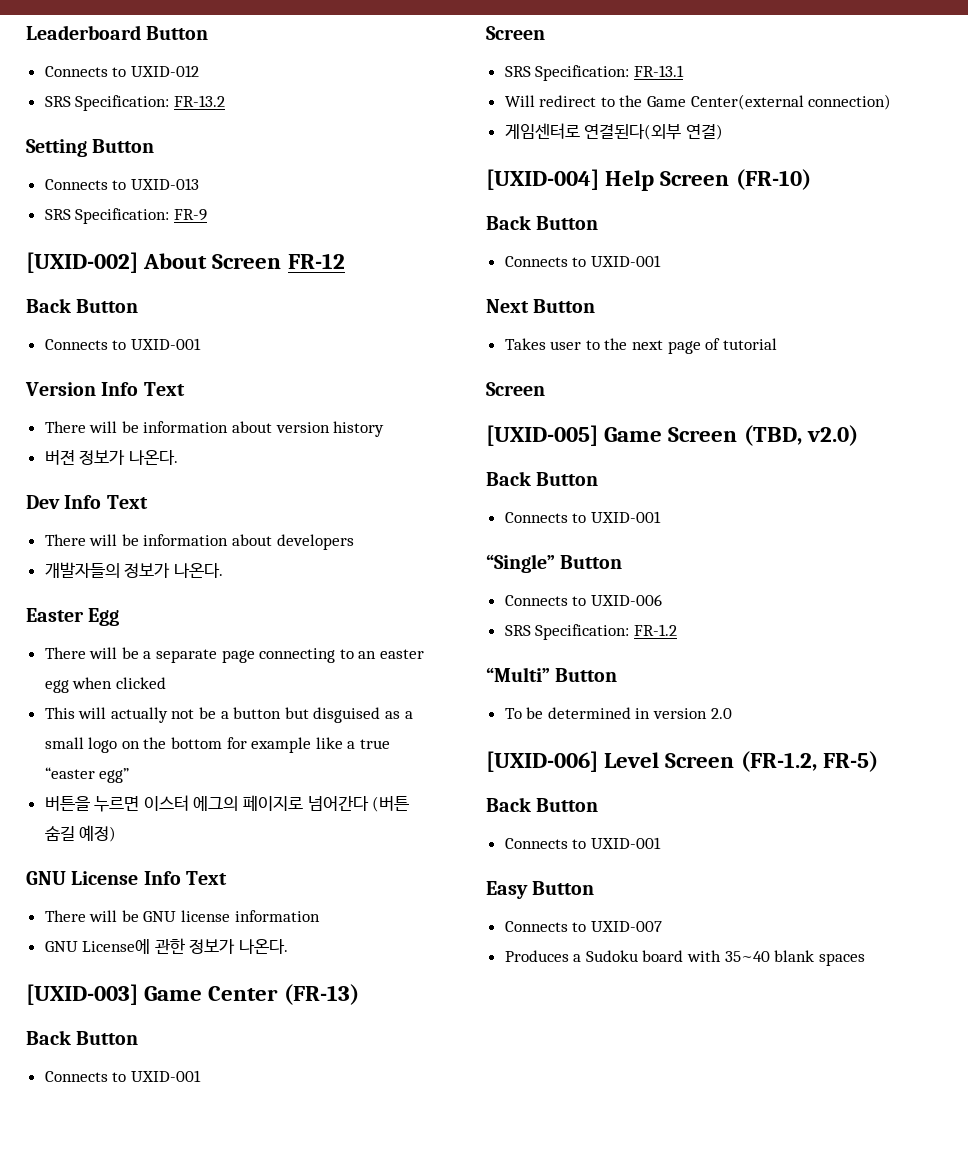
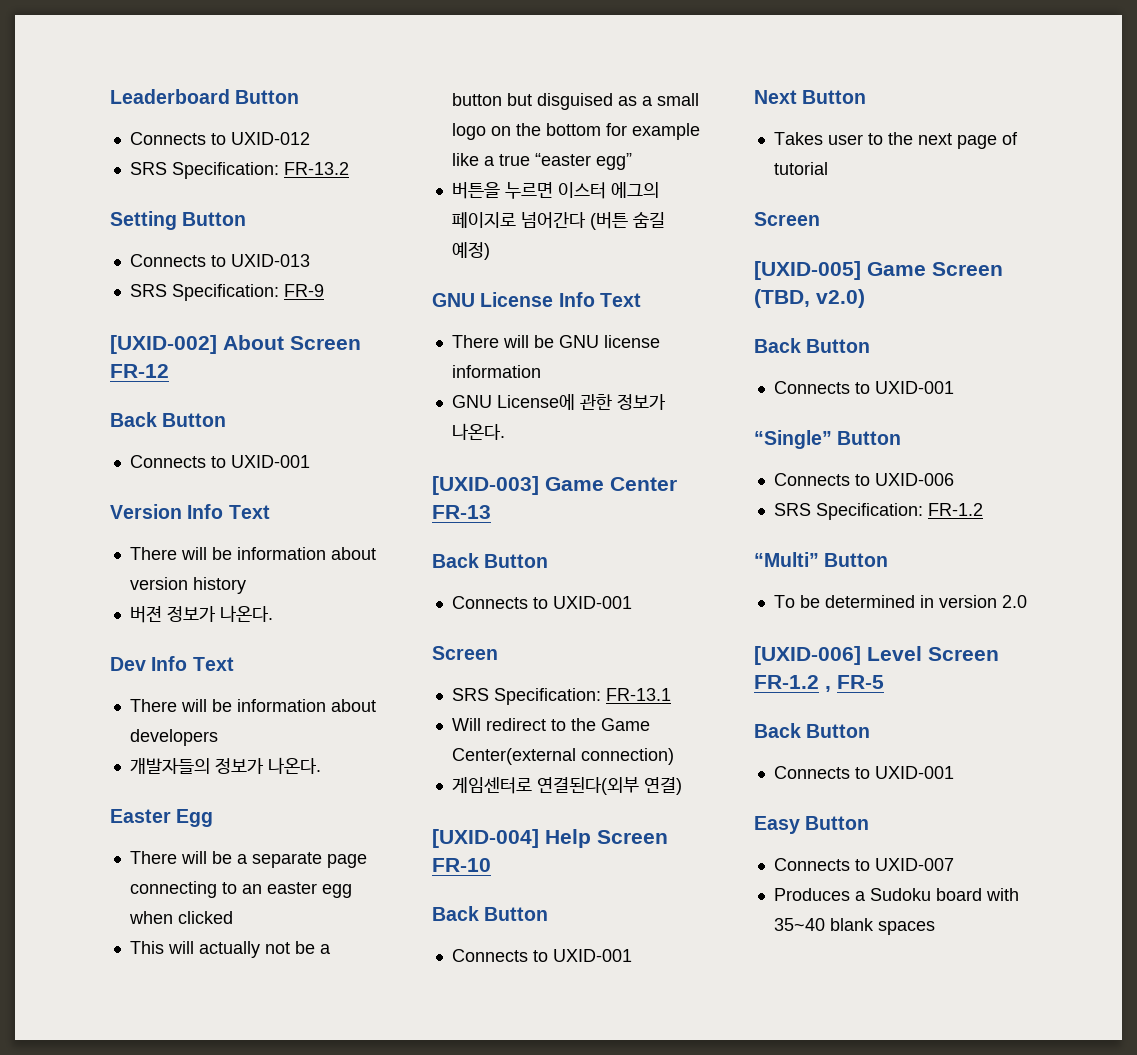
- [UXID-003] Game Center (FR-13)
+ [UXID-003] Game Center FR-13
- [UXID-004] Help Screen (FR-10)
+ [UXID-004] Help Screen FR-10
- [UXID-006] Level Screen (FR-1.2, FR-5)
+ [UXID-006] Level Screen FR-1.2 , FR-5

